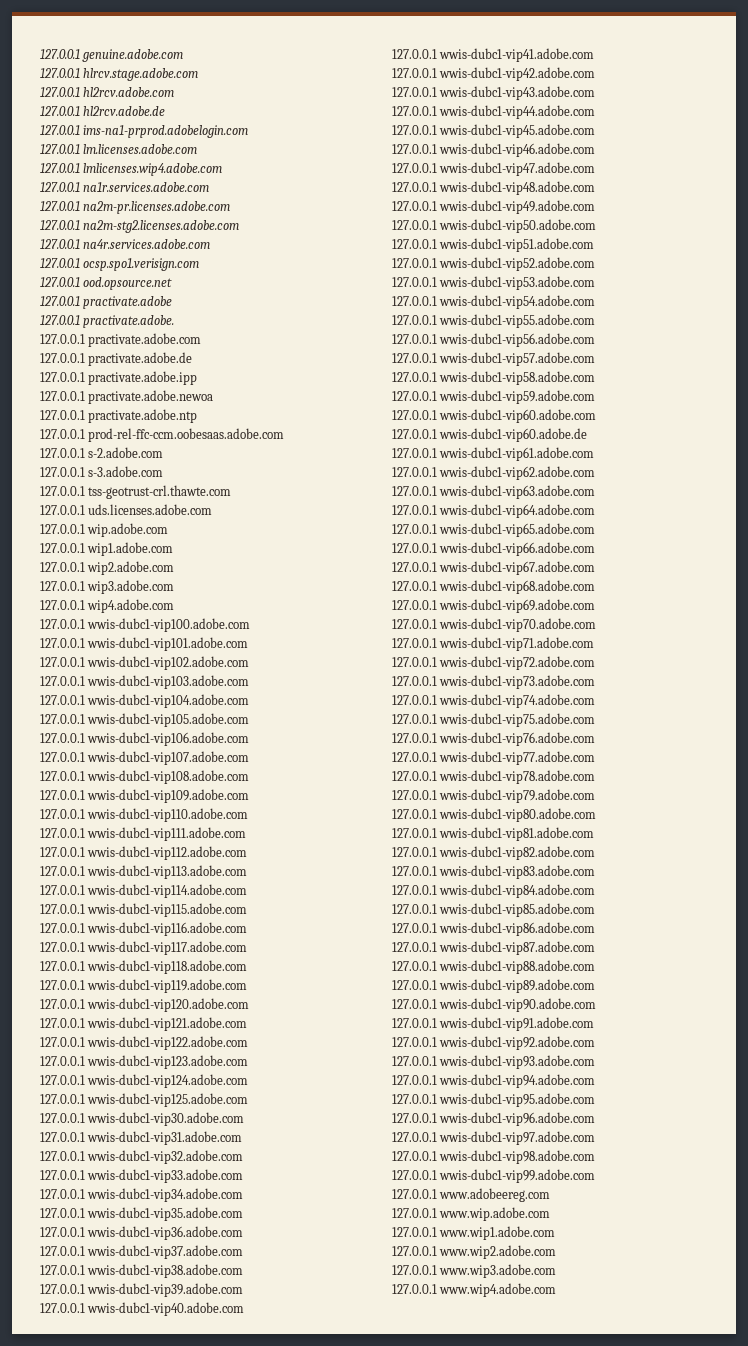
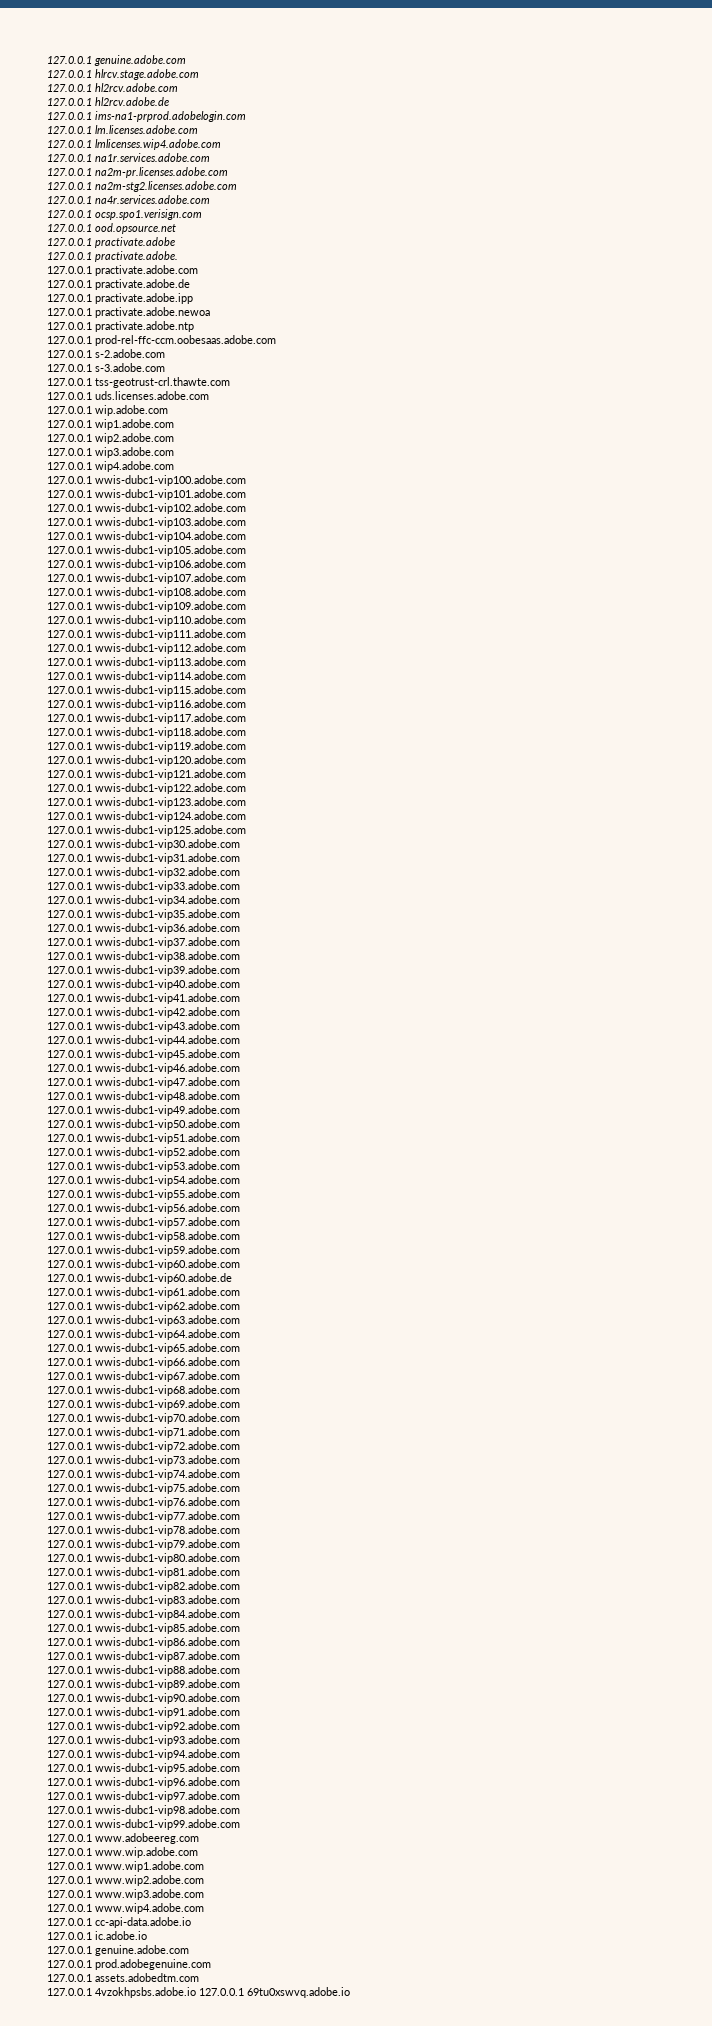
+ 127.0.0.1 cc-api-data.adobe.io
+ 127.0.0.1 ic.adobe.io
+ 127.0.0.1 genuine.adobe.com
+ 127.0.0.1 prod.adobegenuine.com
+ 127.0.0.1 assets.adobedtm.com
+ 127.0.0.1 4vzokhpsbs.adobe.io 127.0.0.1 69tu0xswvq.adobe.io

